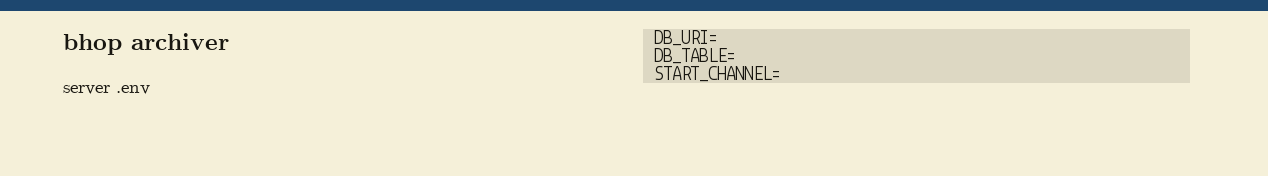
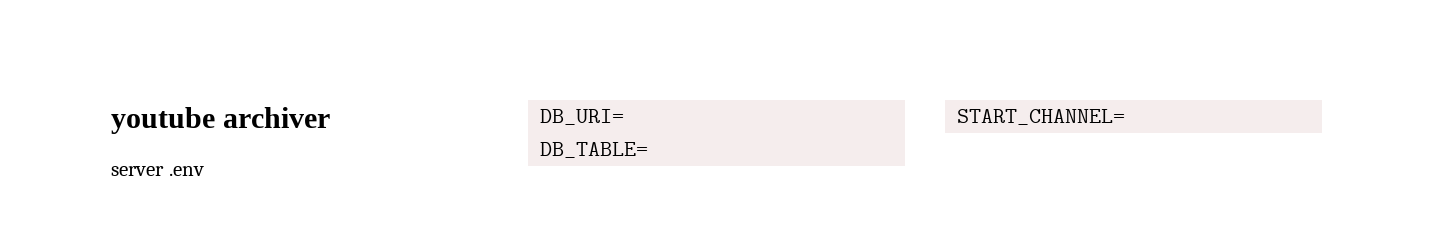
- bhop archiver
+ youtube archiver

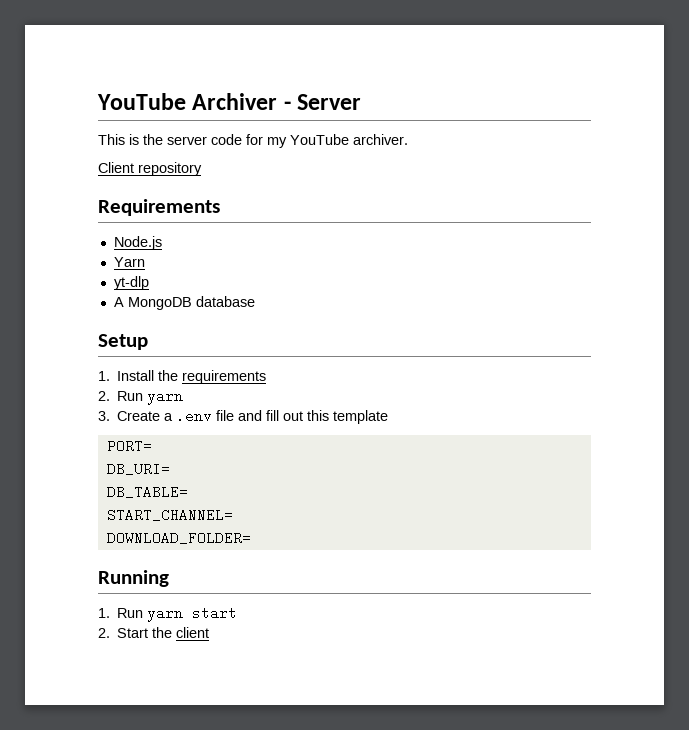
- youtube archiver
- server .env
+ YouTube Archiver - Server
+ This is the server code for my YouTube archiver.
+ Client repository
+ Requirements
+ Node.js
+ Yarn
+ yt-dlp
+ A MongoDB database
+ Setup
+ 1. Install the requirements
+ 2. Run yarn
+ 3. Create a .env file and fill out this template
+ PORT=
  DB_URI=
  DB_TABLE=
  START_CHANNEL=
+ DOWNLOAD_FOLDER=
+ Running
+ 1. Run yarn start
+ 2. Start the client

